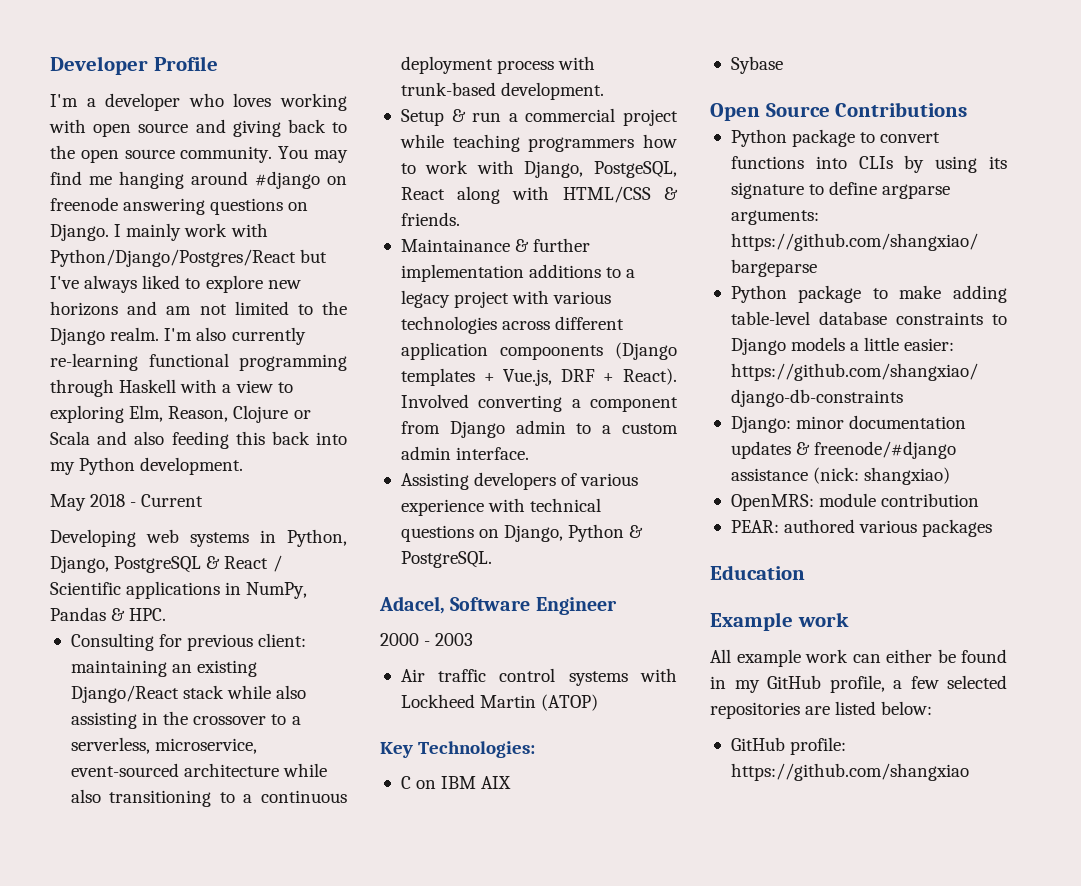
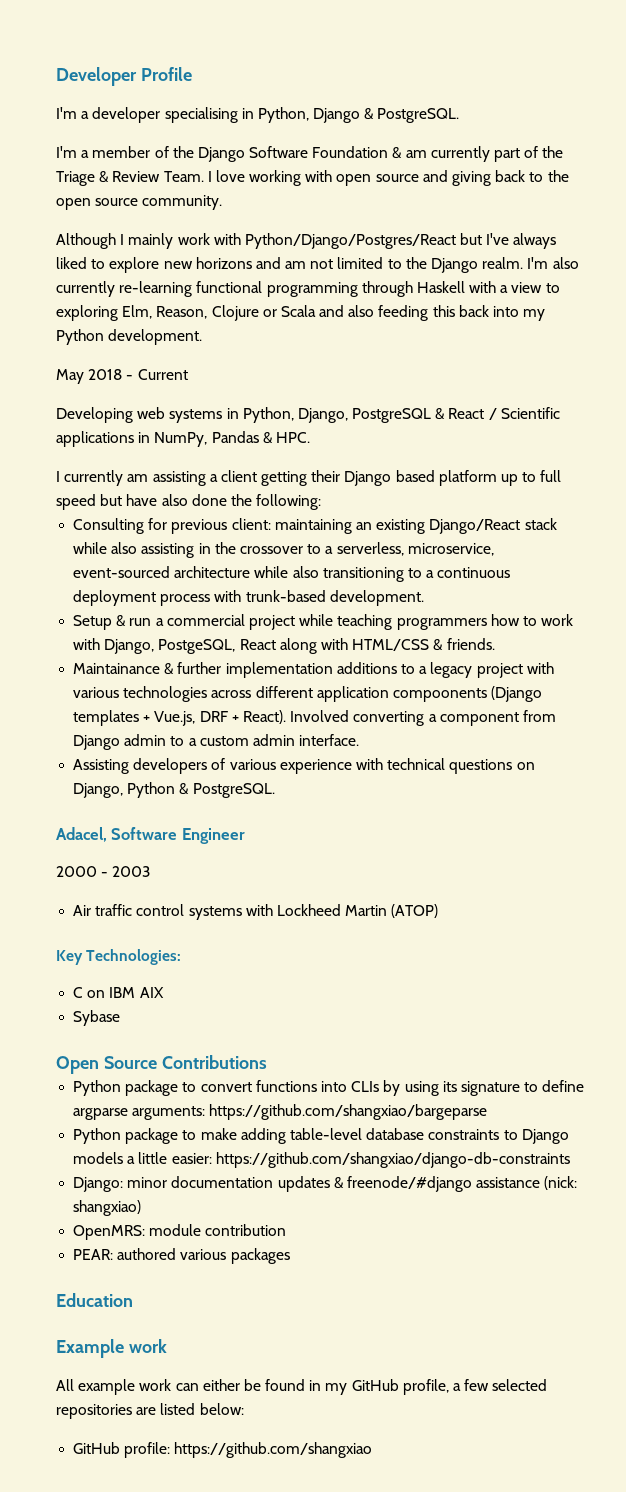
- I'm a developer who loves working with open source and giving back to the open source community. You may find me hanging around #django on freenode answering questions on Django. I mainly work with Python/Django/Postgres/React but I've always liked to explore new horizons and am not limited to the Django realm.
+ I'm a developer specialising in Python, Django & PostgreSQL.
+ I'm a member of the Django Software Foundation & am currently part of the Triage & Review Team. I love working with open source and giving back to the open source community.
+ Although I mainly work with Python/Django/Postgres/React but I've always liked to explore new horizons and am not limited to the Django realm.
+ I currently am assisting a client getting their Django based platform up to full speed but have also done the following:

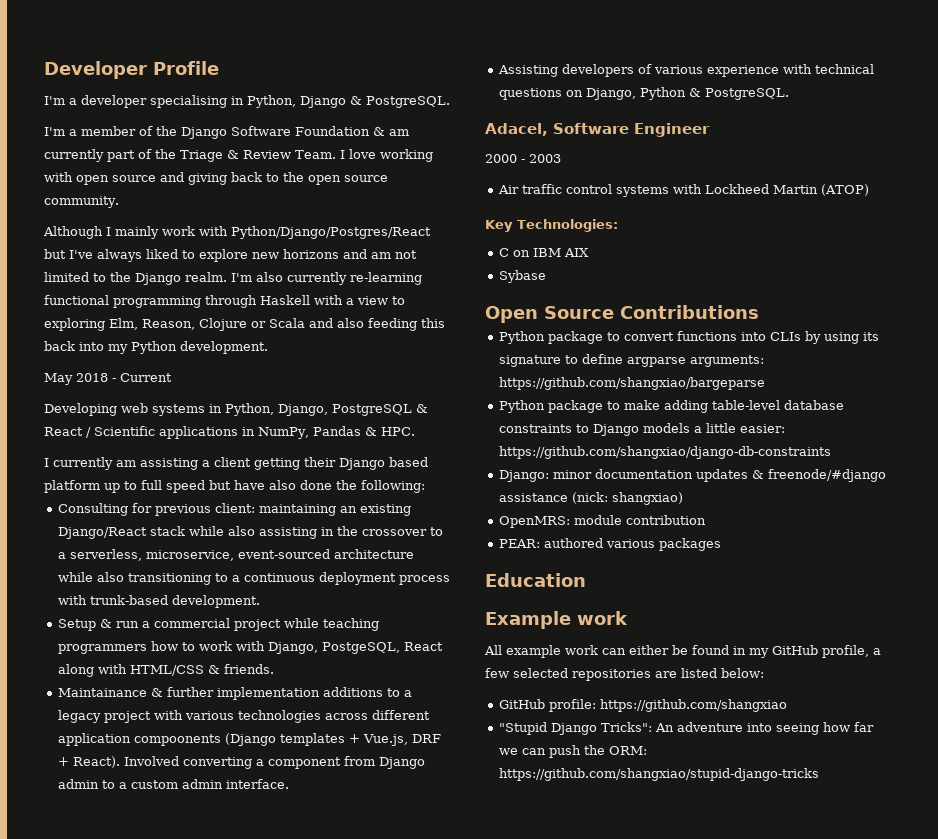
+ "Stupid Django Tricks": An adventure into seeing how far we can push the ORM: https://github.com/shangxiao/stupid-django-tricks

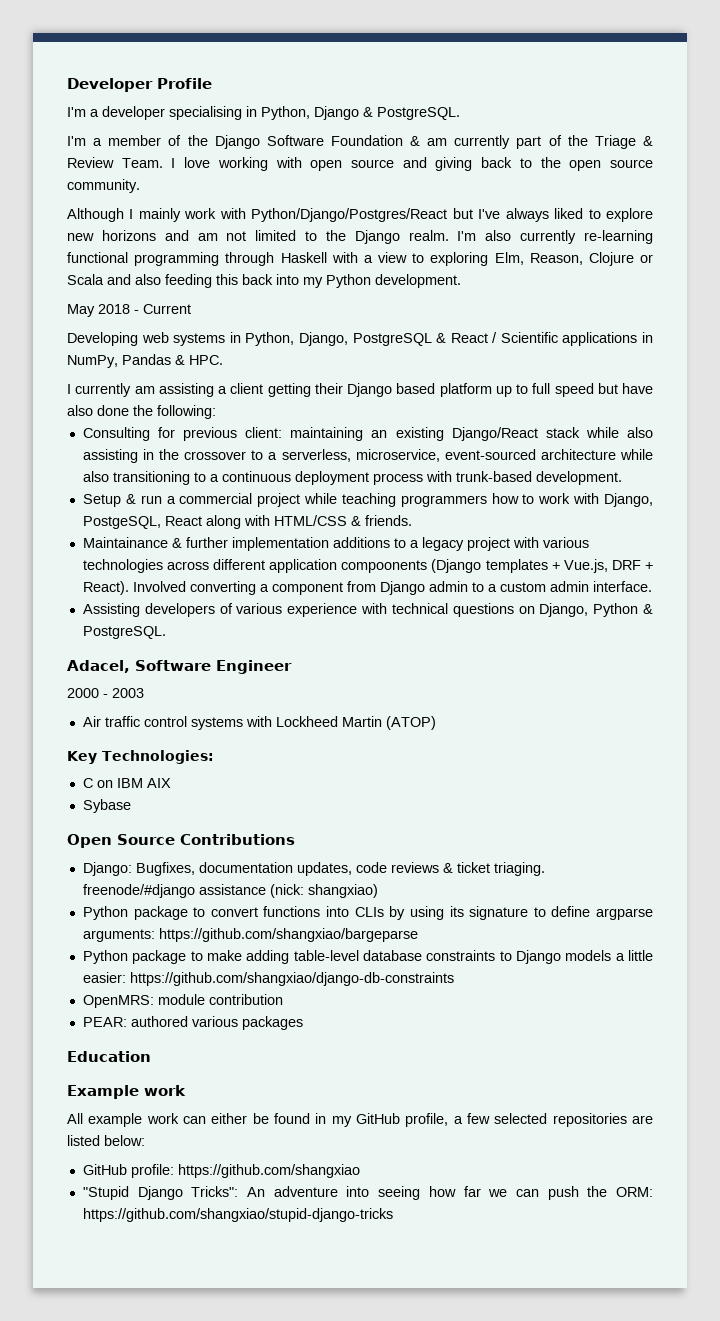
+ Django: Bugfixes, documentation updates, code reviews & ticket triaging. freenode/#django assistance (nick: shangxiao)
- Django: minor documentation updates & freenode/#django assistance (nick: shangxiao)

